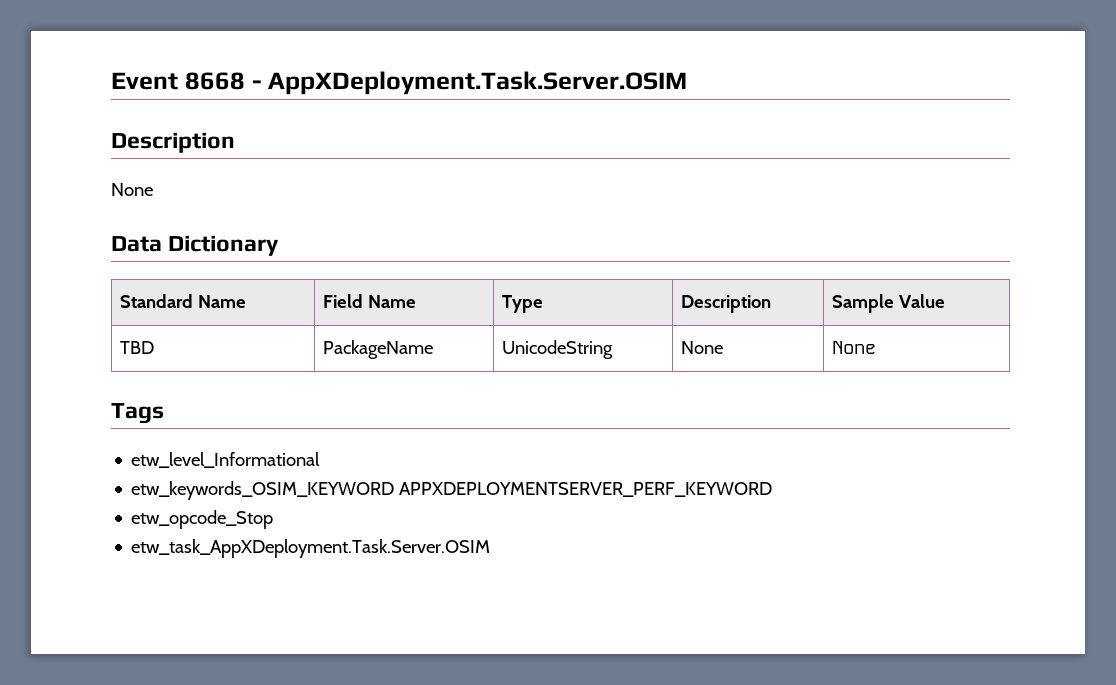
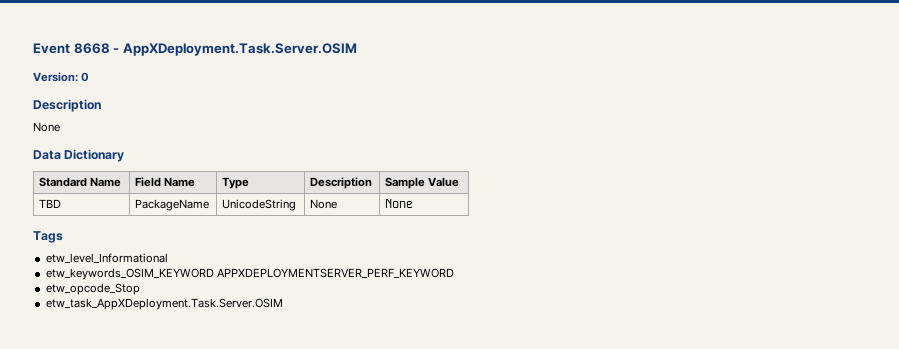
+ Version: 0

